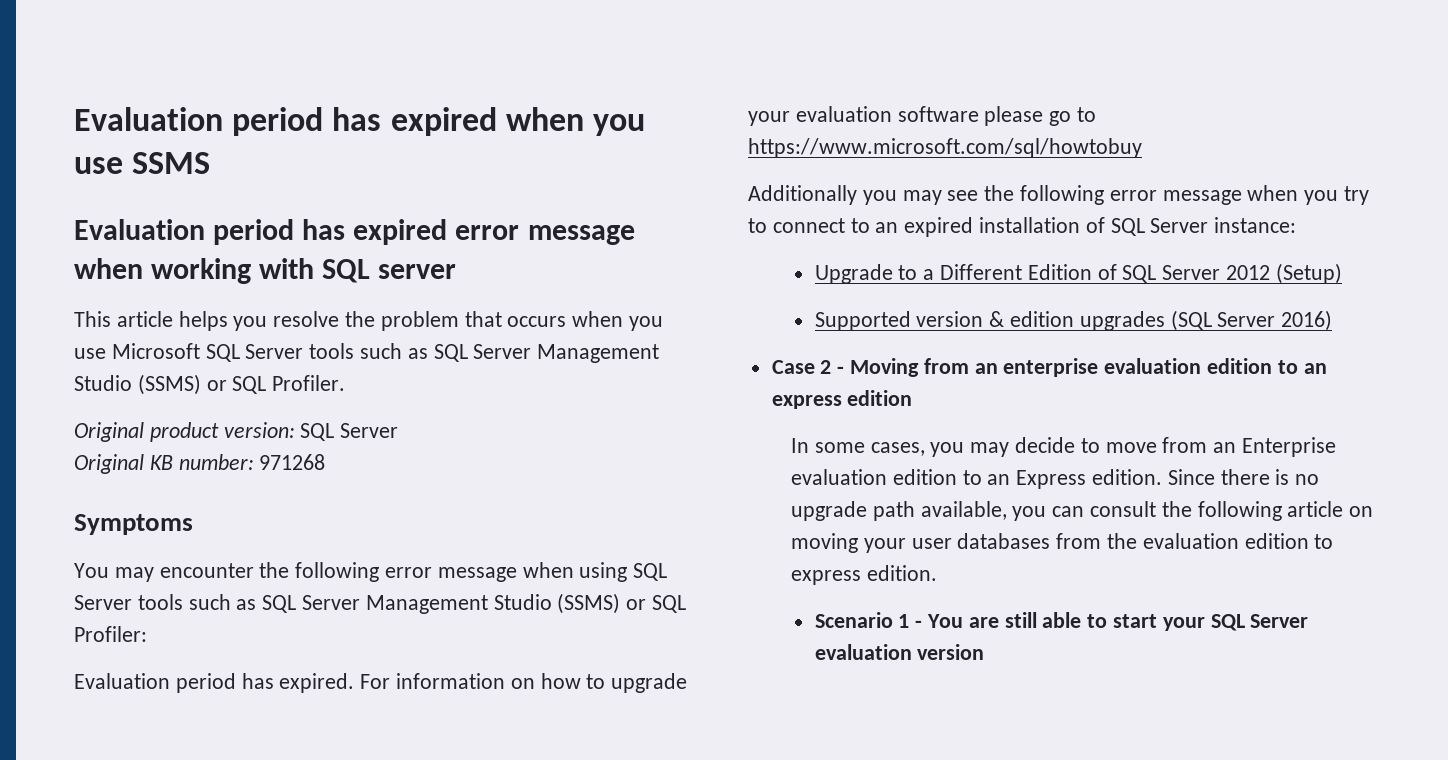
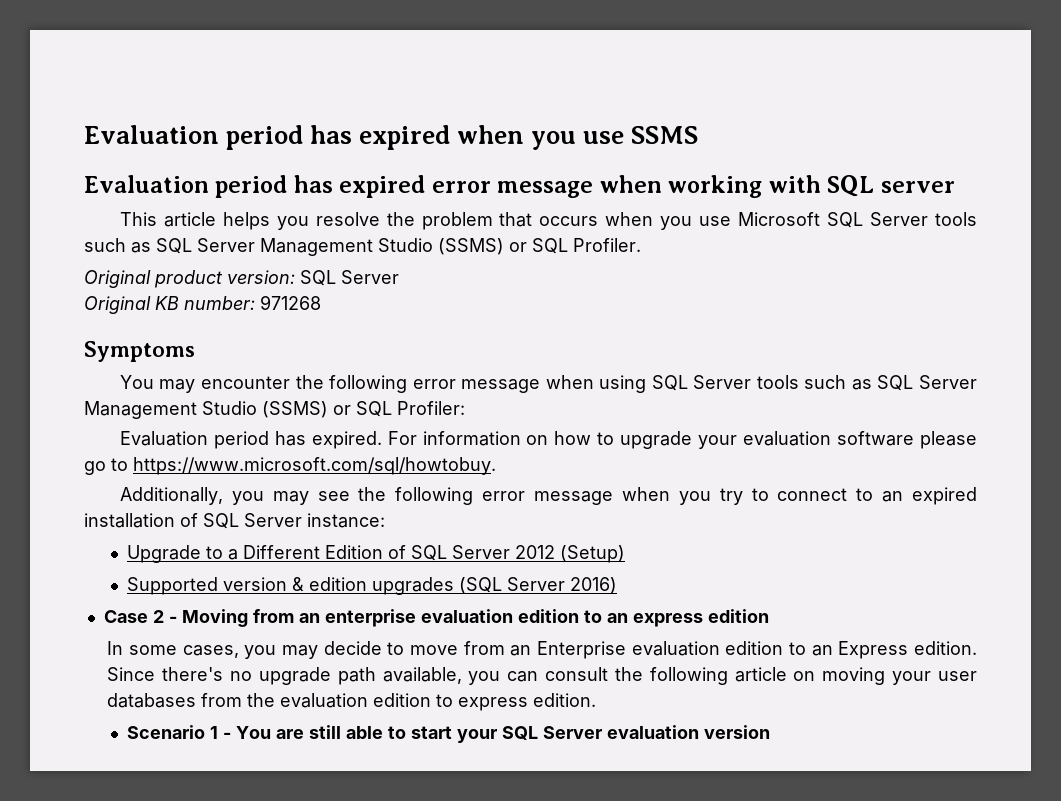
- For information on how to upgrade your evaluation software please go to https://www.microsoft.com/sql/howtobuy
- Additionally you may see the following error message when you try to connect to an expired installation of SQL Server instance:
+ For information on how to upgrade your evaluation software please go to https://www.microsoft.com/sql/howtobuy.
+ Additionally, you may see the following error message when you try to connect to an expired installation of SQL Server instance:
- Since there is no upgrade path available, you can consult the following article on moving your user databases from the evaluation edition to express edition.
+ Since there's no upgrade path available, you can consult the following article on moving your user databases from the evaluation edition to express edition.

